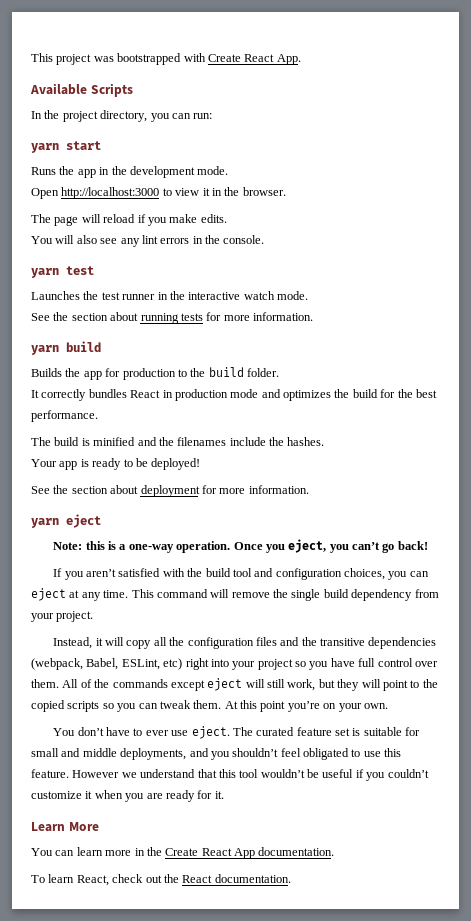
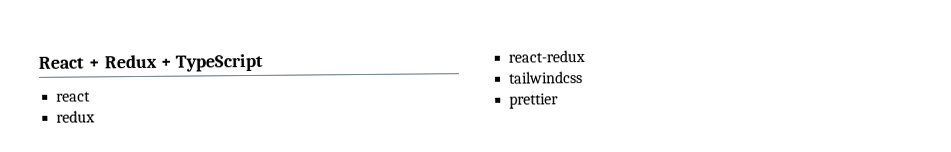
- This project was bootstrapped with Create React App.
- Available Scripts
- In the project directory, you can run:
- yarn start
- Runs the app in the development mode.
- Open http://localhost:3000 to view it in the browser.
- The page will reload if you make edits.
- You will also see any lint errors in the console.
- yarn test
- Launches the test runner in the interactive watch mode.
- See the section about running tests for more information.
- yarn build
- Builds the app for production to the build folder.
- It correctly bundles React in production mode and optimizes the build for the best performance.
- The build is minified and the filenames include the hashes.
- Your app is ready to be deployed!
- See the section about deployment for more information.
- yarn eject
- Note: this is a one-way operation. Once you eject, you can’t go back!
- If you aren’t satisfied with the build tool and configuration choices, you can eject at any time. This command will remove the single build dependency from your project.
- Instead, it will copy all the configuration files and the transitive dependencies (webpack, Babel, ESLint, etc) right into your project so you have full control over them. All of the commands except eject will still work, but they will point to the copied scripts so you can tweak them. At this point you’re on your own.
- You don’t have to ever use eject. The curated feature set is suitable for small and middle deployments, and you shouldn’t feel obligated to use this feature. However we understand that this tool wouldn’t be useful if you couldn’t customize it when you are ready for it.
- Learn More
- You can learn more in the Create React App documentation.
- To learn React, check out the React documentation.
+ React + Redux + TypeScript
+ react
+ redux
+ react-redux
+ tailwindcss
+ prettier

